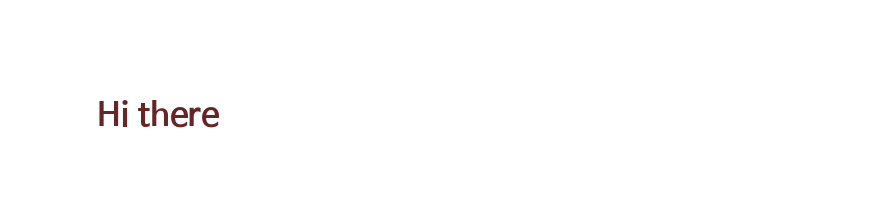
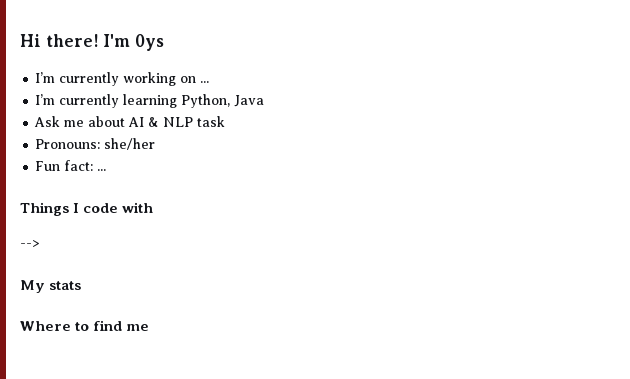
- Hi there
+ Hi there! I'm 0ys
+ I’m currently working on ...
+ I’m currently learning Python, Java
+ Ask me about AI & NLP task
+ Pronouns: she/her
+ Fun fact: ...
+ Things I code with
+ -->
+ My stats
+ Where to find me

